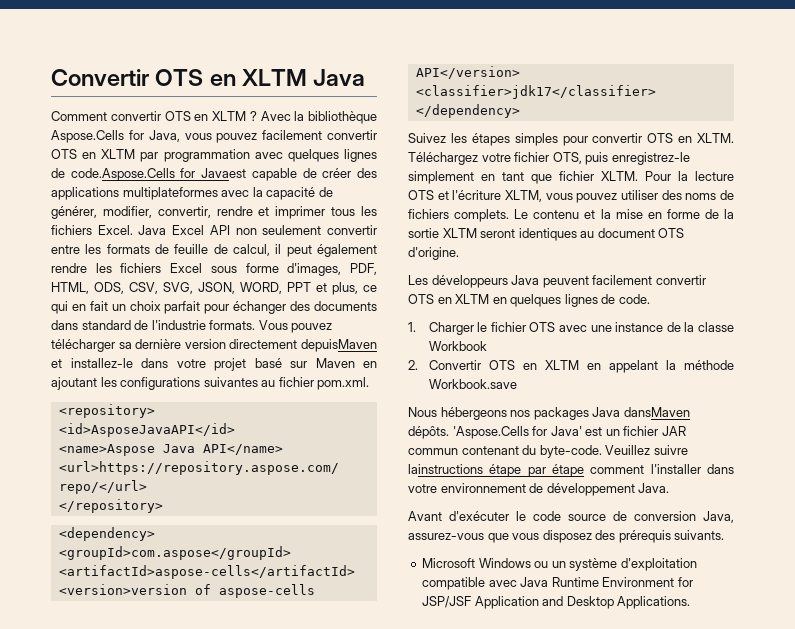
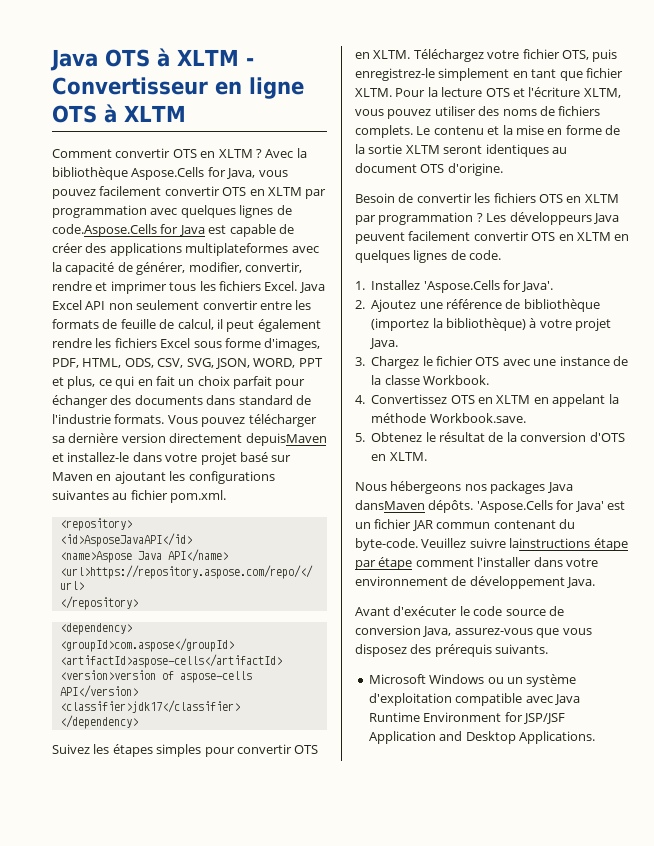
- Convertir OTS en XLTM Java
+ Java OTS à XLTM - Convertisseur en ligne OTS à XLTM
- Avec la bibliothèque Aspose.Cells for Java, vous pouvez facilement convertir OTS en XLTM par programmation avec quelques lignes de code.Aspose.Cells for Javaest capable de créer des applications multiplateformes avec la capacité de générer, modifier, convertir, rendre et imprimer tous les fichiers Excel.
+ Avec la bibliothèque Aspose.Cells for Java, vous pouvez facilement convertir OTS en XLTM par programmation avec quelques lignes de code.Aspose.Cells for Java est capable de créer des applications multiplateformes avec la capacité de générer, modifier, convertir, rendre et imprimer tous les fichiers Excel.
+ Besoin de convertir les fichiers OTS en XLTM par programmation ?
- 1. Charger le fichier OTS avec une instance de la classe Workbook
- 2. Convertir OTS en XLTM en appelant la méthode Workbook.save
+ 1. Installez 'Aspose.Cells for Java'.
+ 2. Ajoutez une référence de bibliothèque (importez la bibliothèque) à votre projet Java.
+ 3. Chargez le fichier OTS avec une instance de la classe Workbook.
+ 4. Convertissez OTS en XLTM en appelant la méthode Workbook.save.
+ 5. Obtenez le résultat de la conversion d'OTS en XLTM.

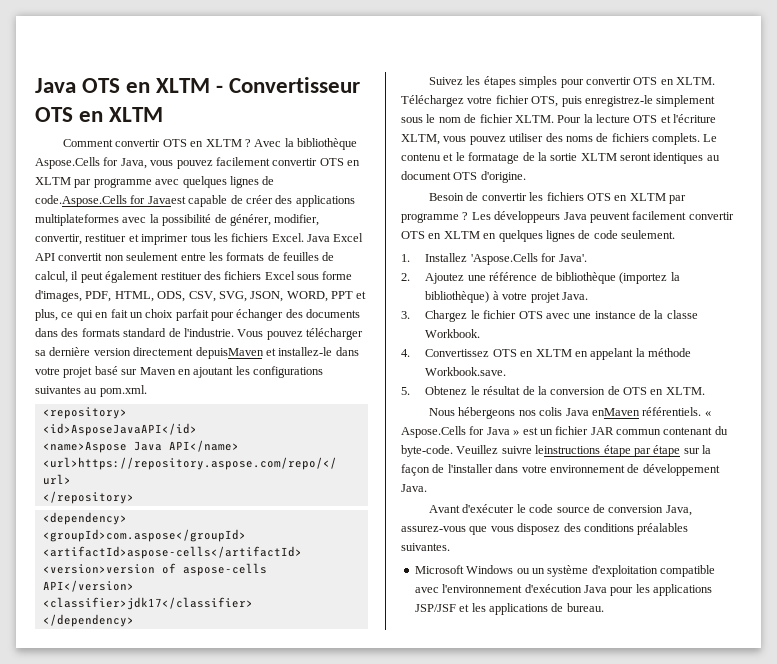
- Java OTS à XLTM - Convertisseur en ligne OTS à XLTM
+ Java OTS en XLTM - Convertisseur OTS en XLTM
- Avec la bibliothèque Aspose.Cells for Java, vous pouvez facilement convertir OTS en XLTM par programmation avec quelques lignes de code.Aspose.Cells for Java est capable de créer des applications multiplateformes avec la capacité de générer, modifier, convertir, rendre et imprimer tous les fichiers Excel.
+ Avec la bibliothèque Aspose.Cells for Java, vous pouvez facilement convertir OTS en XLTM par programme avec quelques lignes de code.Aspose.Cells for Javaest capable de créer des applications multiplateformes avec la possibilité de générer, modifier, convertir, restituer et imprimer tous les fichiers Excel.
- Java Excel API non seulement convertir entre les formats de feuille de calcul, il peut également rendre les fichiers Excel sous forme d'images, PDF, HTML, ODS, CSV, SVG, JSON, WORD, PPT et plus, ce qui en fait un choix parfait pour échanger des documents dans standard de l'industrie formats.
+ Java Excel API convertit non seulement entre les formats de feuilles de calcul, il peut également restituer des fichiers Excel sous forme d'images, PDF, HTML, ODS, CSV, SVG, JSON, WORD, PPT et plus, ce qui en fait un choix parfait pour échanger des documents dans des formats standard de l'industrie.
- Vous pouvez télécharger sa dernière version directement depuisMaven et installez-le dans votre projet basé sur Maven en ajoutant les configurations suivantes au fichier pom.xml.
+ Vous pouvez télécharger sa dernière version directement depuisMaven et installez-le dans votre projet basé sur Maven en ajoutant les configurations suivantes au pom.xml.
- Téléchargez votre fichier OTS, puis enregistrez-le simplement en tant que fichier XLTM.
+ Téléchargez votre fichier OTS, puis enregistrez-le simplement sous le nom de fichier XLTM.
- Le contenu et la mise en forme de la sortie XLTM seront identiques au document OTS d'origine.
+ Le contenu et le formatage de la sortie XLTM seront identiques au document OTS d'origine.
- Besoin de convertir les fichiers OTS en XLTM par programmation ?
+ Besoin de convertir les fichiers OTS en XLTM par programme ?
- Les développeurs Java peuvent facilement convertir OTS en XLTM en quelques lignes de code.
+ Les développeurs Java peuvent facilement convertir OTS en XLTM en quelques lignes de code seulement.
- 5. Obtenez le résultat de la conversion d'OTS en XLTM.
+ 5. Obtenez le résultat de la conversion de OTS en XLTM.
- Nous hébergeons nos packages Java dansMaven dépôts. 'Aspose.Cells for Java' est un fichier JAR commun contenant du byte-code.
+ Nous hébergeons nos colis Java enMaven référentiels. « Aspose.Cells for Java » est un fichier JAR commun contenant du byte-code.
- Veuillez suivre lainstructions étape par étape comment l'installer dans votre environnement de développement Java.
+ Veuillez suivre leinstructions étape par étape sur la façon de l'installer dans votre environnement de développement Java.
- Avant d'exécuter le code source de conversion Java, assurez-vous que vous disposez des prérequis suivants.
+ Avant d'exécuter le code source de conversion Java, assurez-vous que vous disposez des conditions préalables suivantes.
- Microsoft Windows ou un système d'exploitation compatible avec Java Runtime Environment for JSP/JSF Application and Desktop Applications.
+ Microsoft Windows ou un système d'exploitation compatible avec l'environnement d'exécution Java pour les applications JSP/JSF et les applications de bureau.

